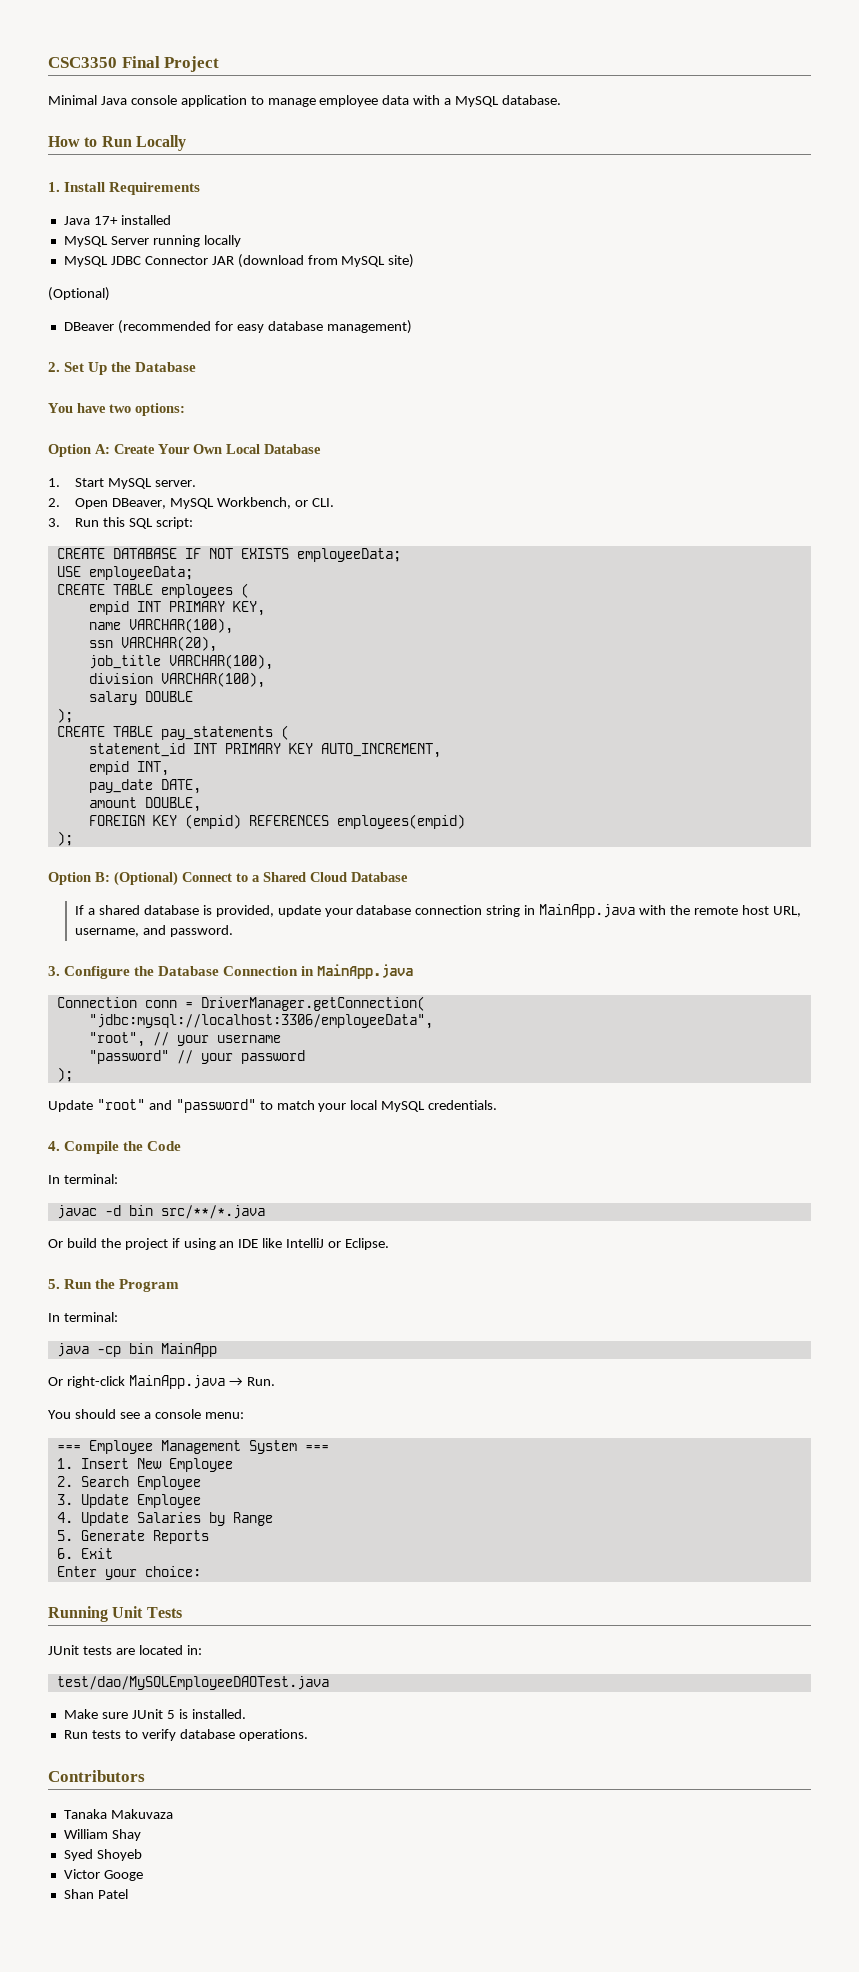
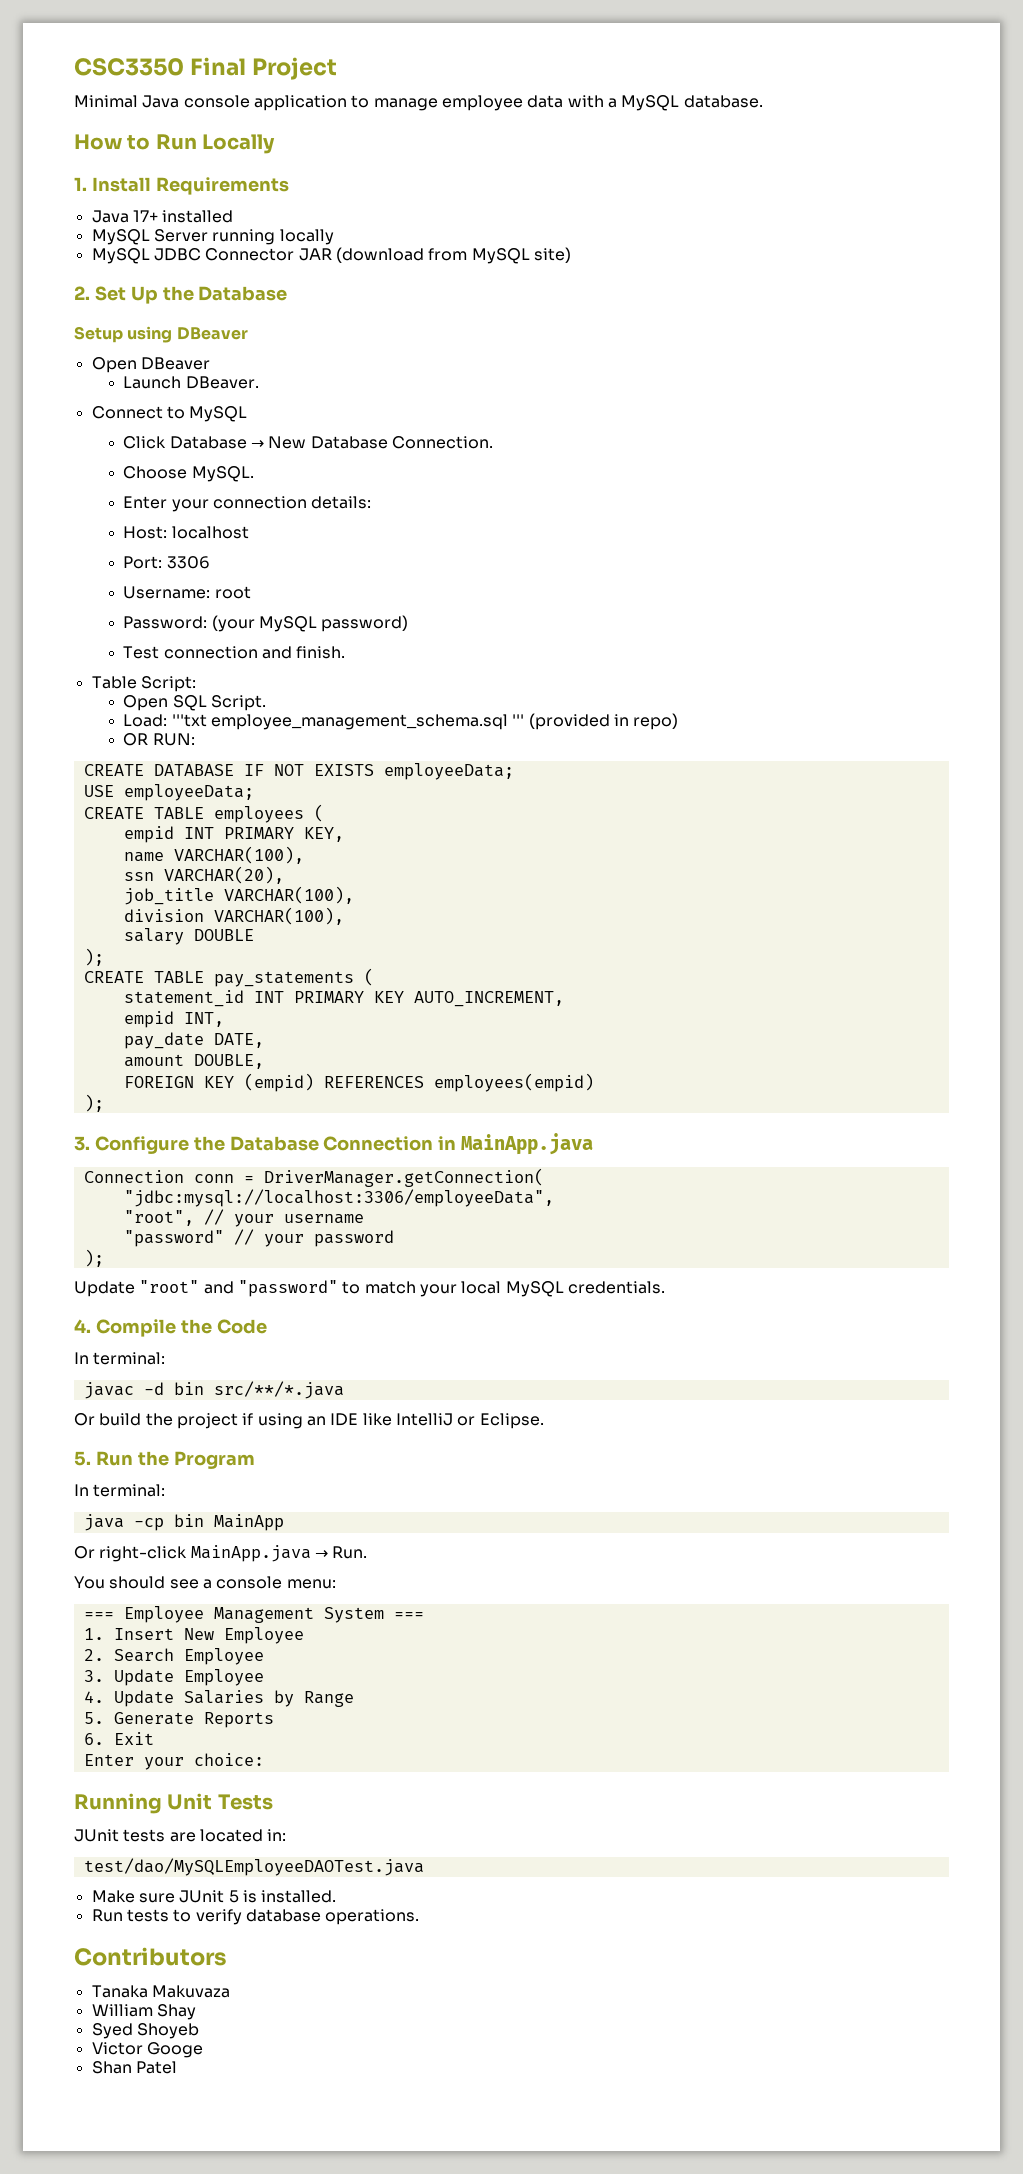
  MySQL JDBC Connector JAR (download from MySQL site)
- (Optional)
- DBeaver (recommended for easy database management)
- You have two options:
- Option A: Create Your Own Local Database
- 1. Start MySQL server.
- 2. Open DBeaver, MySQL Workbench, or CLI.
- 3. Run this SQL script:
+ Setup using DBeaver
+ Open DBeaver
+ Launch DBeaver.
+ Connect to MySQL
+ Click Database → New Database Connection.
+ Choose MySQL.
+ Enter your connection details:
+ Host: localhost
+ Port: 3306
+ Username: root
+ Password: (your MySQL password)
+ Test connection and finish.
+ Table Script:
+ Open SQL Script.
+ Load: '''txt employee_management_schema.sql ''' (provided in repo)
+ OR RUN:
- Option B: (Optional) Connect to a Shared Cloud Database
- If a shared database is provided, update your database connection string in MainApp.java with the remote host URL, username, and password.

